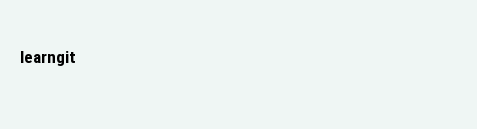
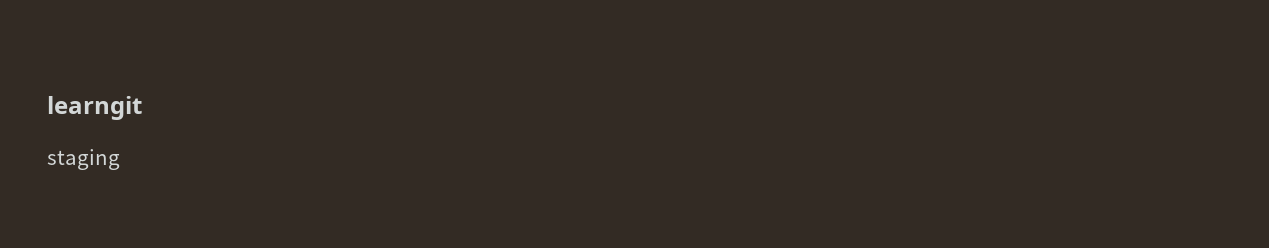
+ staging

